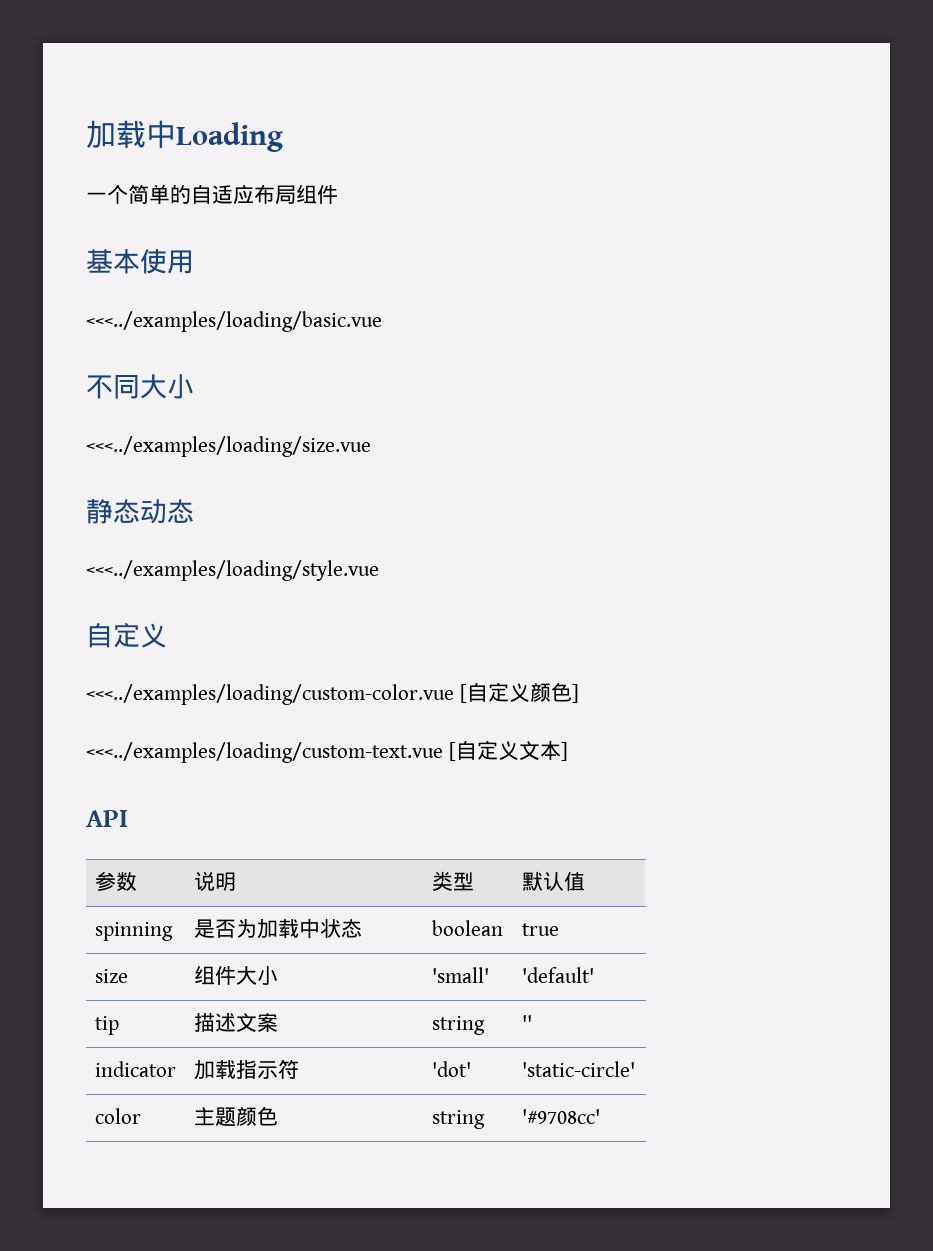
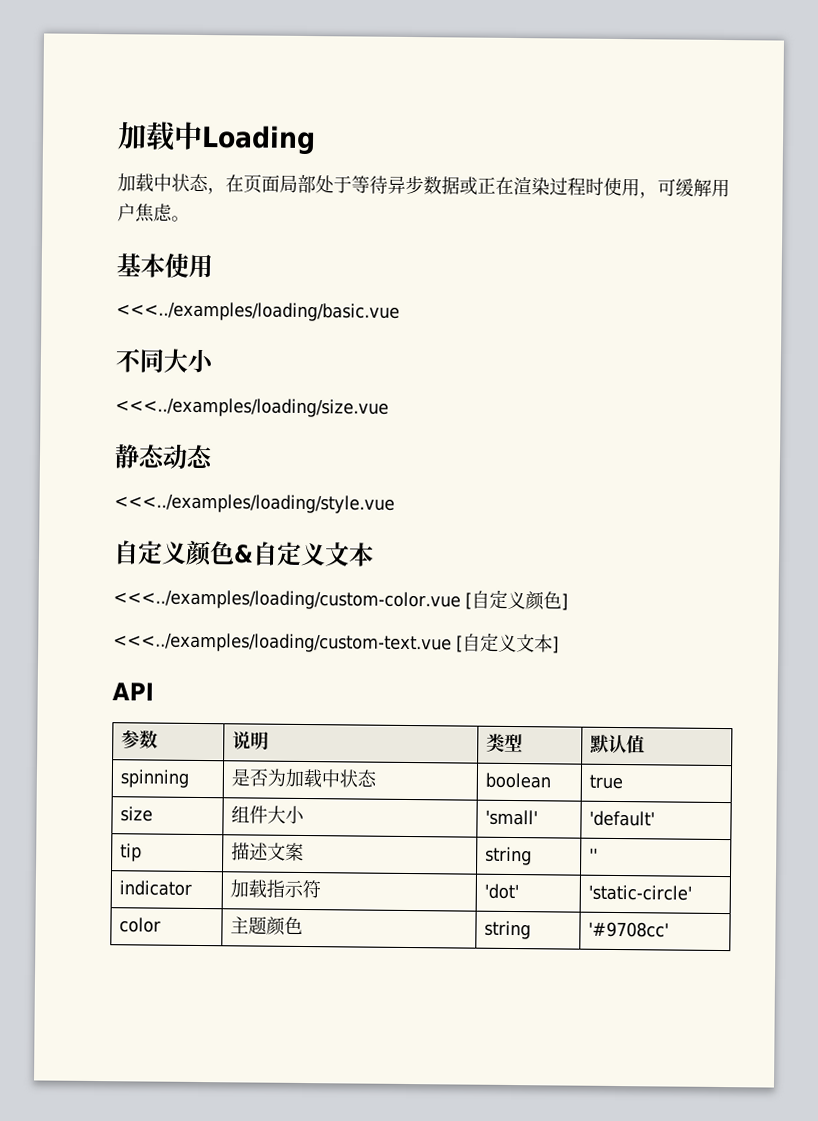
- 一个简单的自适应布局组件
+ 加载中状态，在页面局部处于等待异步数据或正在渲染过程时使用，可缓解用户焦虑。
  <<<../examples/loading/style.vue
- 自定义
+ 自定义颜色&自定义文本

